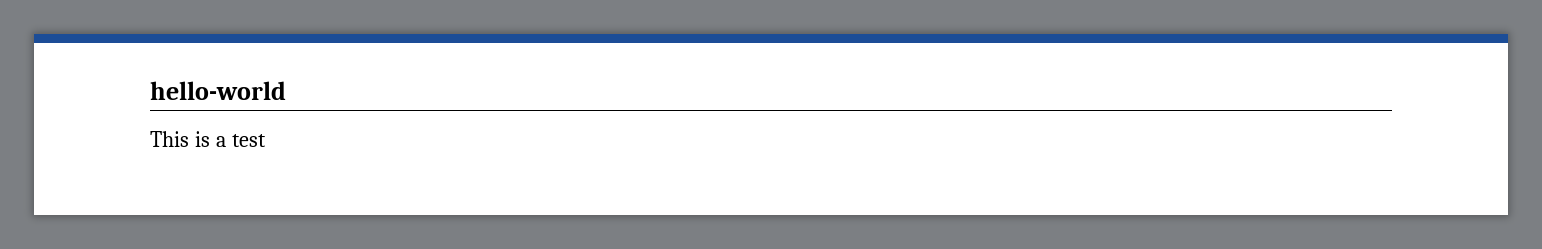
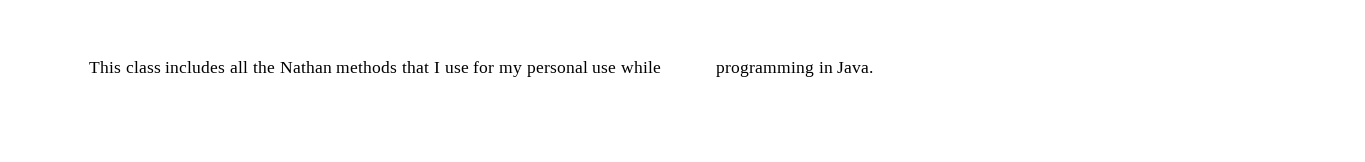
- hello-world
- This is a test
+ This class includes all the Nathan methods that I use for my personal use while programming in Java.

